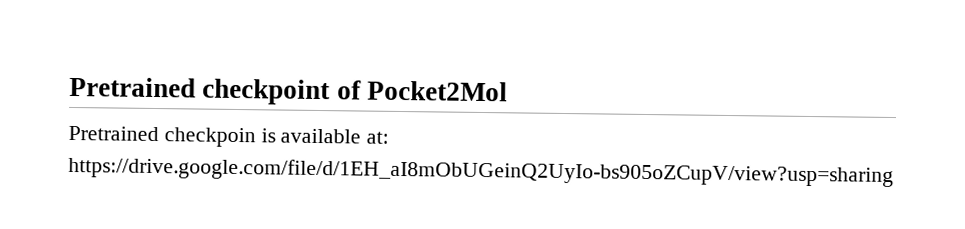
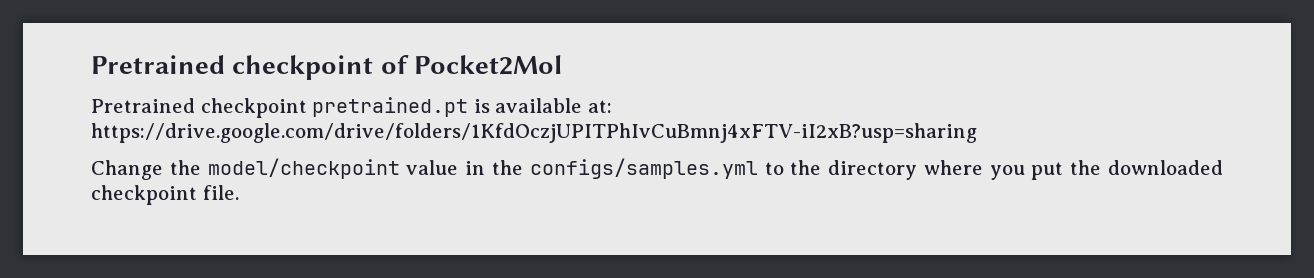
- Pretrained checkpoin is available at: https://drive.google.com/file/d/1EH_aI8mObUGeinQ2UyIo-bs905oZCupV/view?usp=sharing
+ Pretrained checkpoint pretrained.pt is available at: https://drive.google.com/drive/folders/1KfdOczjUPITPhIvCuBmnj4xFTV-iI2xB?usp=sharing
+ Change the model/checkpoint value in the configs/samples.yml to the directory where you put the downloaded checkpoint file.

